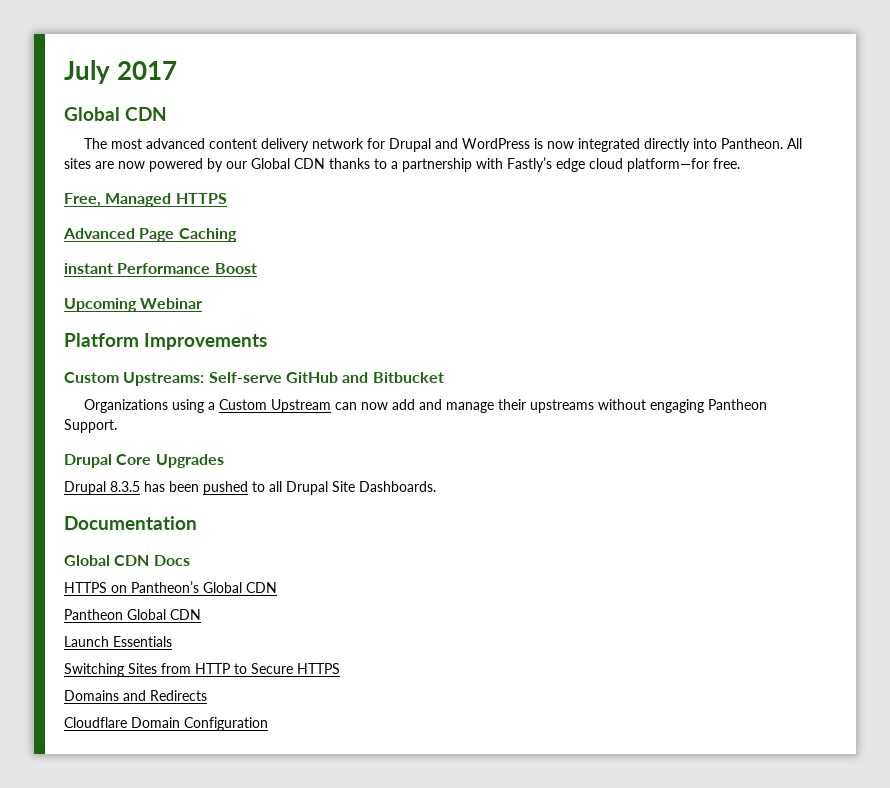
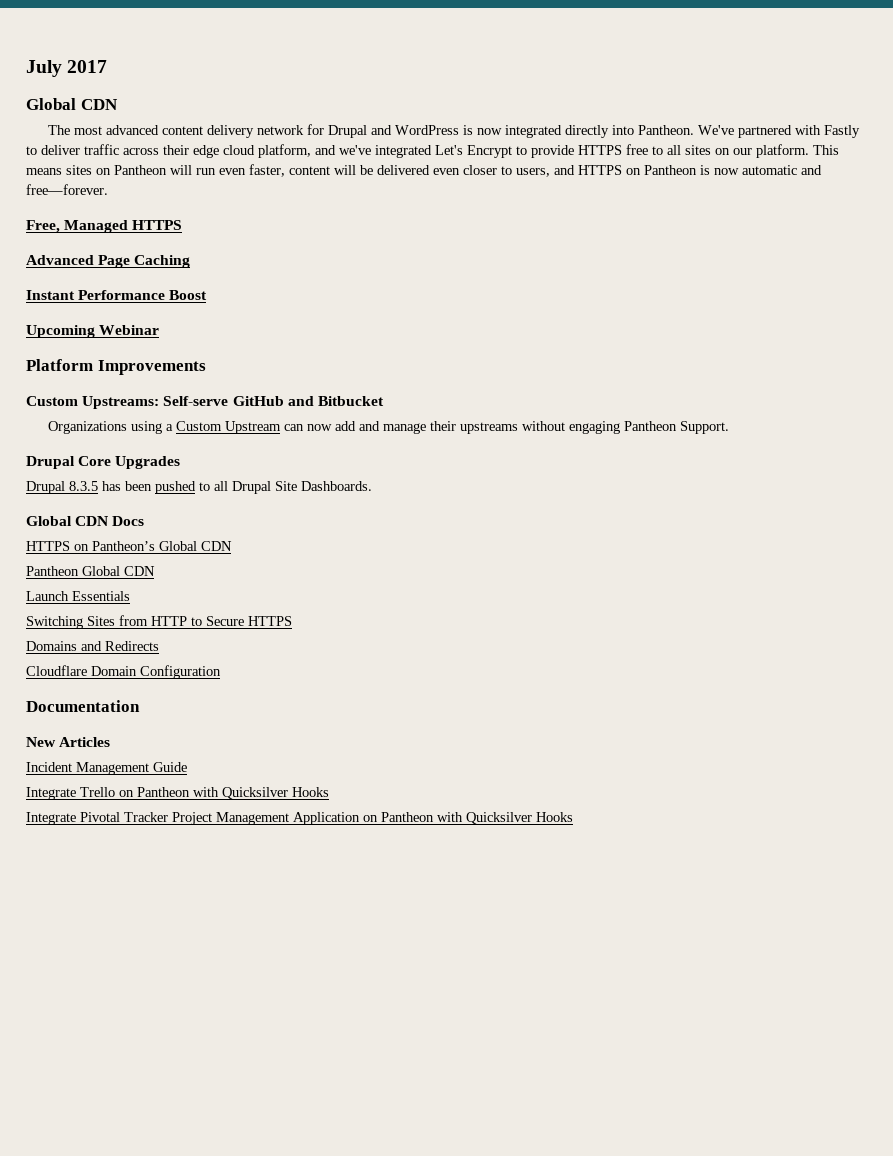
- All sites are now powered by our Global CDN thanks to a partnership with Fastly’s edge cloud platform—for free.
+ We've partnered with Fastly to deliver traffic across their edge cloud platform, and we've integrated Let's Encrypt to provide HTTPS free to all sites on our platform. This means sites on Pantheon will run even faster, content will be delivered even closer to users, and HTTPS on Pantheon is now automatic and free—forever.
- instant Performance Boost
+ Instant Performance Boost
- Documentation
+ Documentation
+ New Articles
+ Incident Management Guide
+ Integrate Trello on Pantheon with Quicksilver Hooks
+ Integrate Pivotal Tracker Project Management Application on Pantheon with Quicksilver Hooks

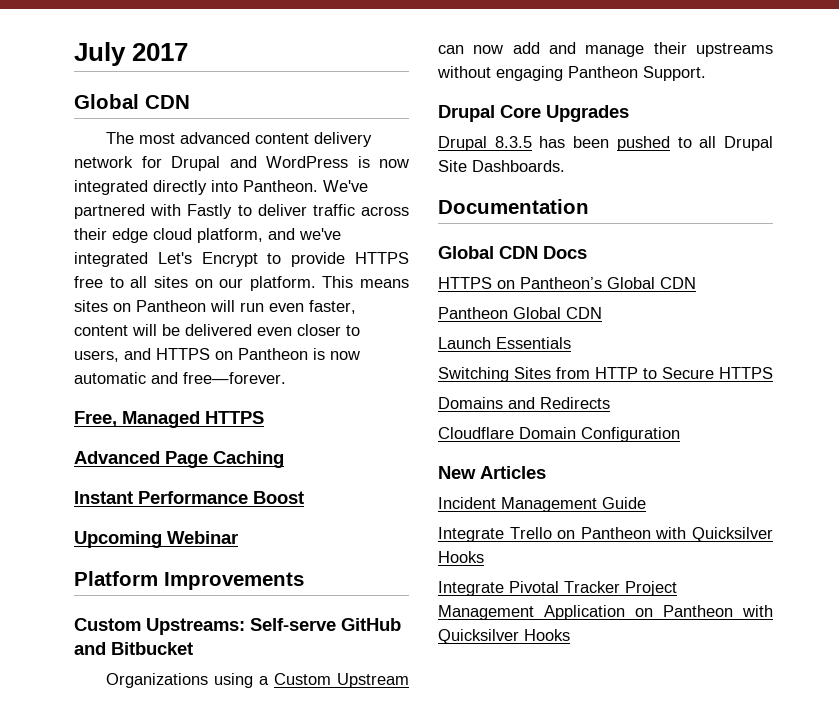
+ Documentation
- Documentation

